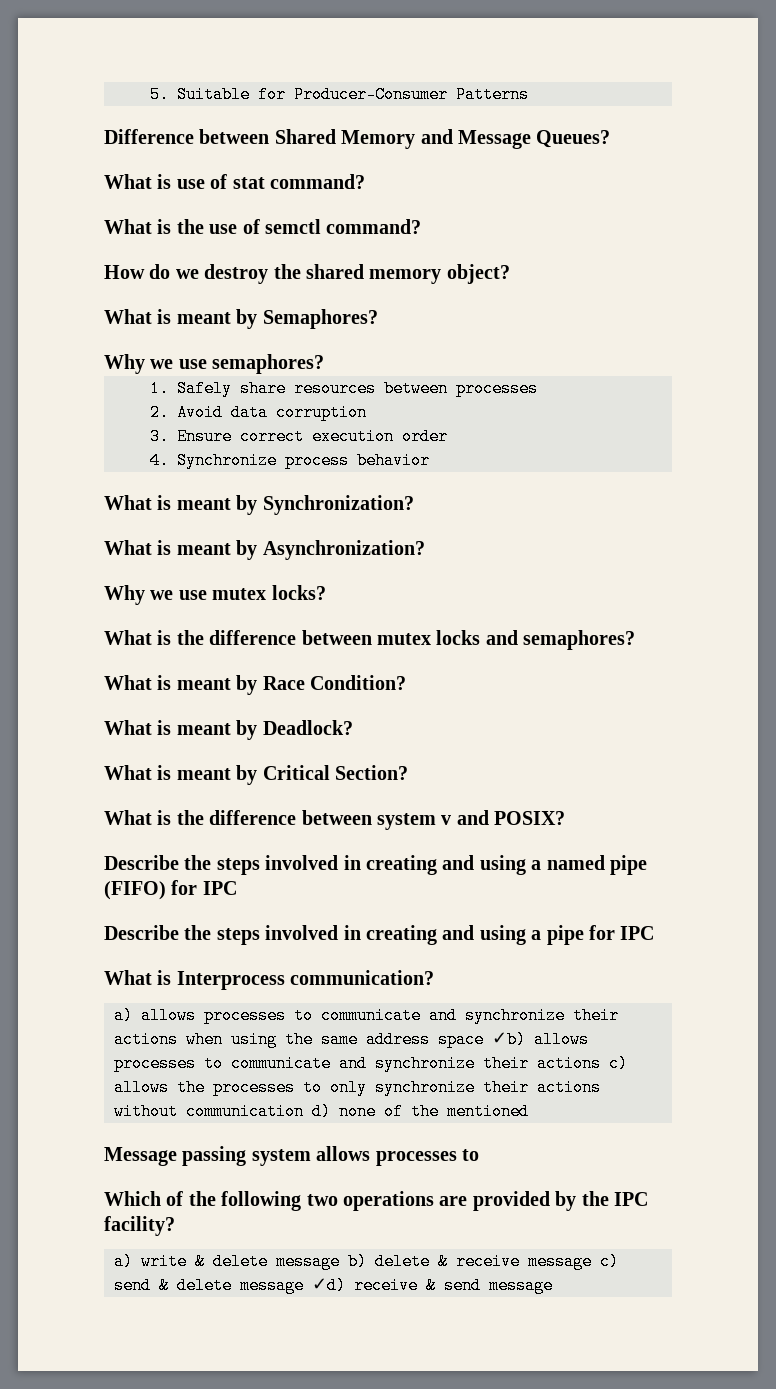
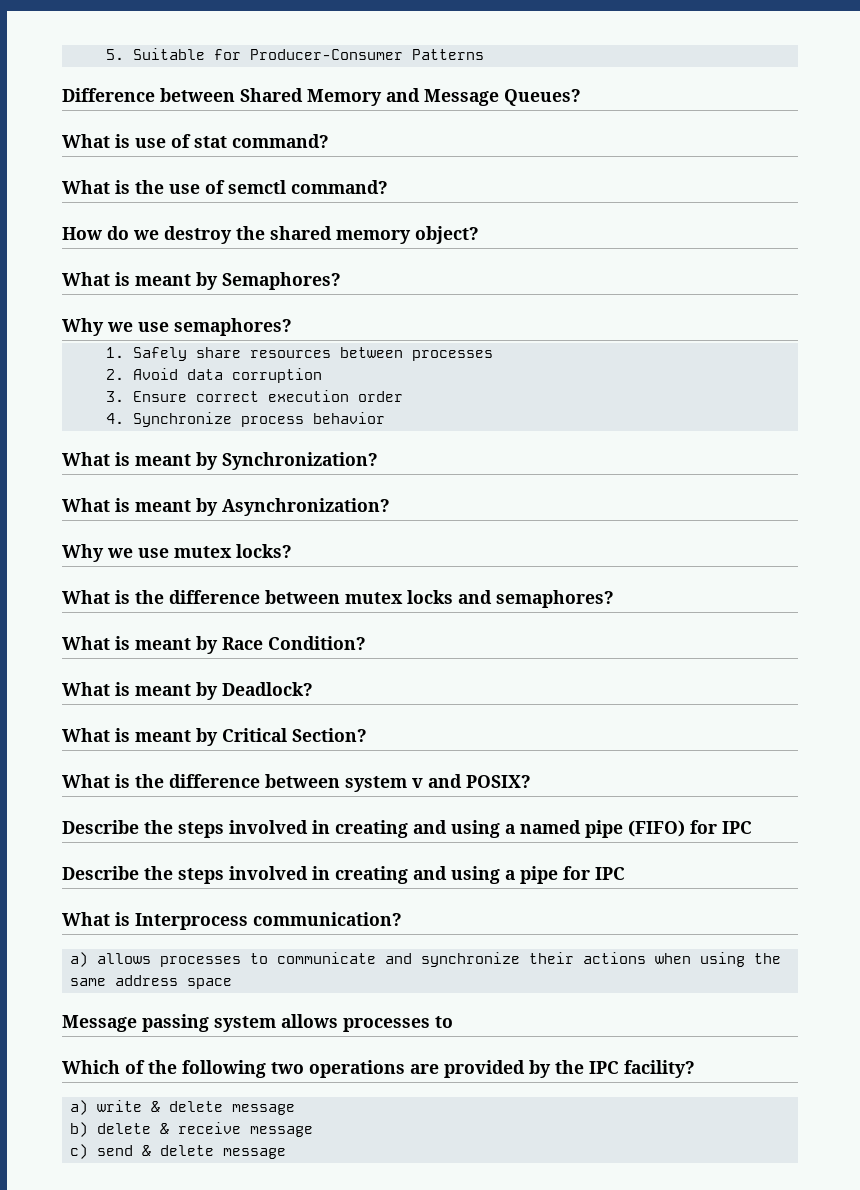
- a) allows processes to communicate and synchronize their actions when using the same address space ✓b) allows processes to communicate and synchronize their actions c) allows the processes to only synchronize their actions without communication d) none of the mentioned
+ a) allows processes to communicate and synchronize their actions when using the same address space
- a) write & delete message b) delete & receive message c) send & delete message ✓d) receive & send message
+ a) write & delete message
+ b) delete & receive message
+ c) send & delete message

